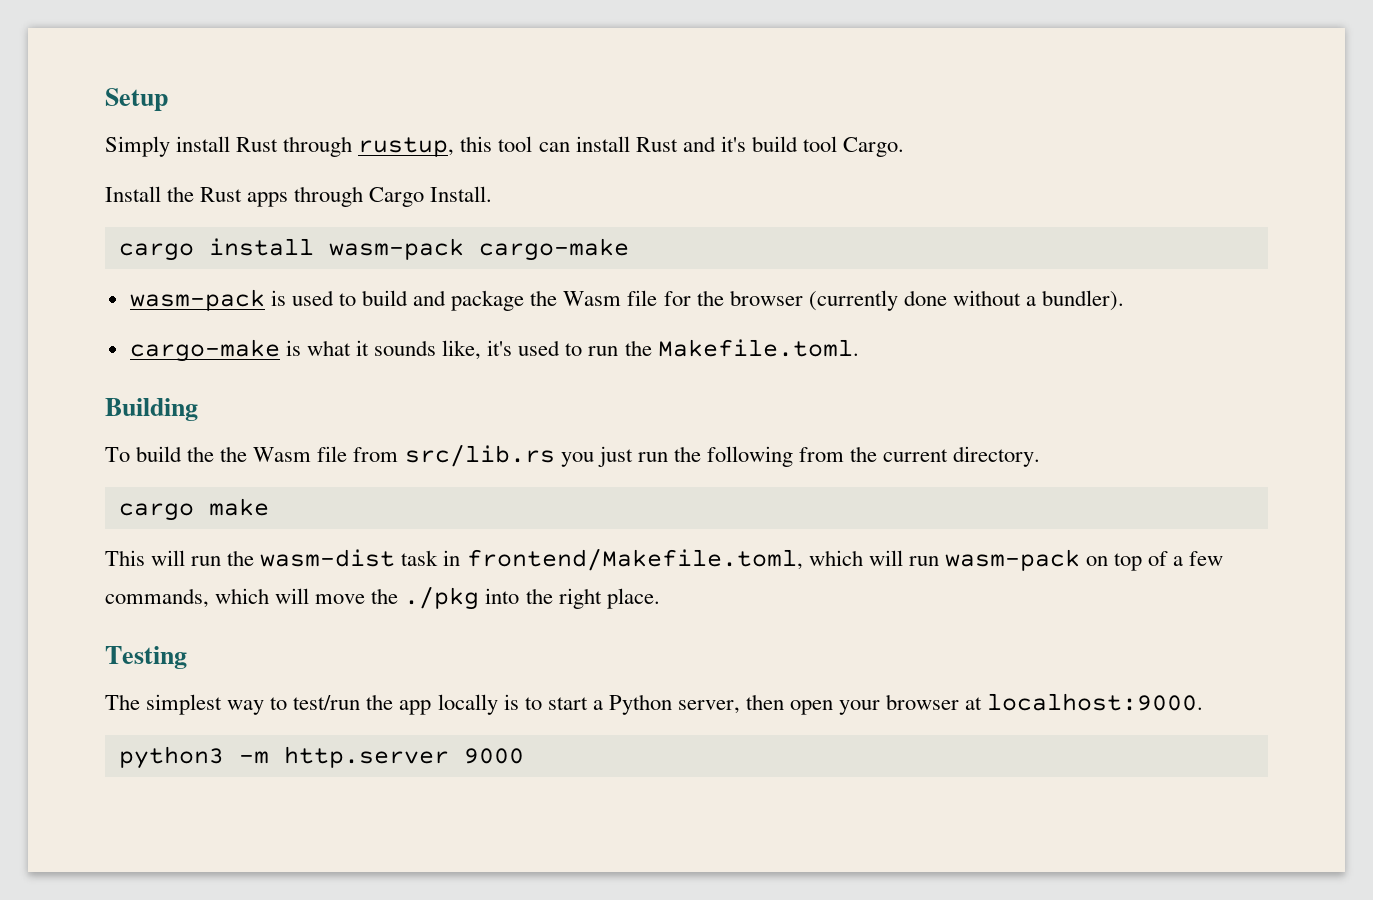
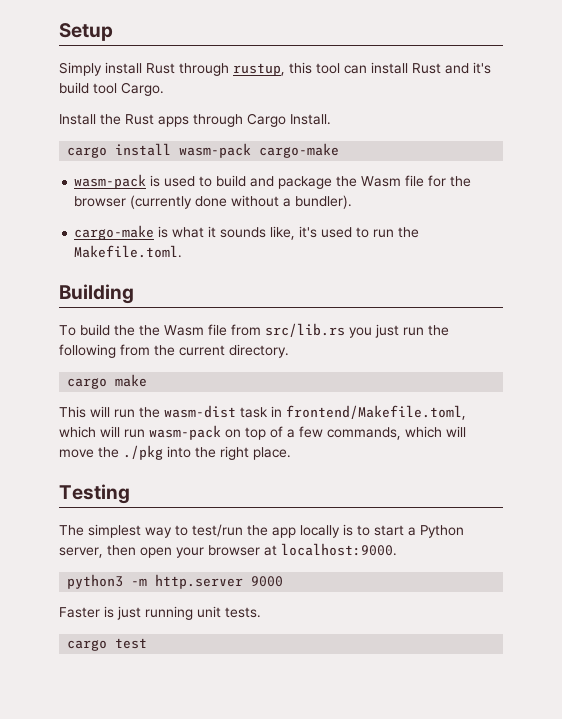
+ Faster is just running unit tests.
+ cargo test

